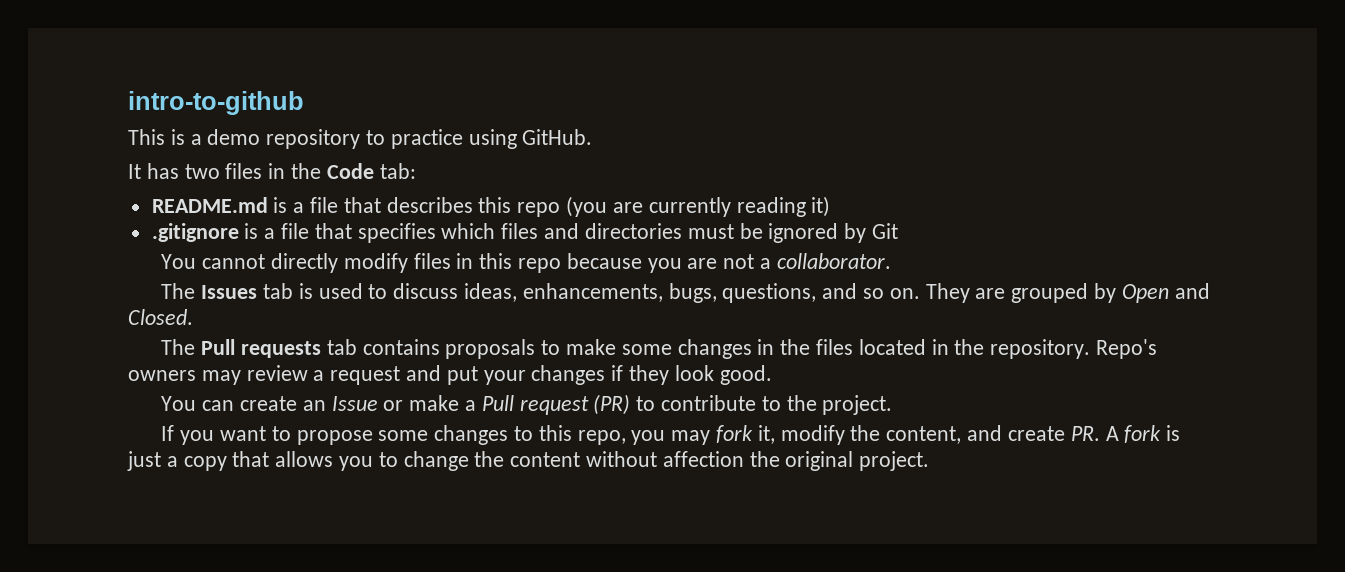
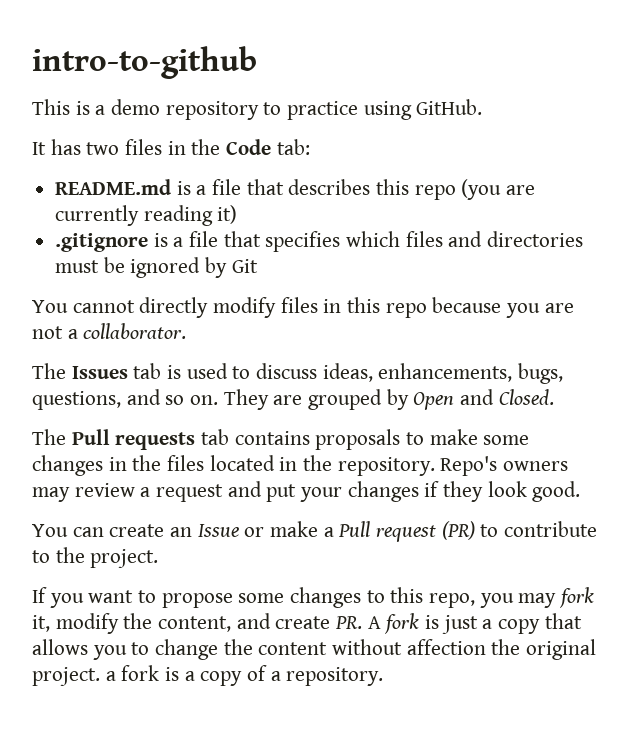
- If you want to propose some changes to this repo, you may fork it, modify the content, and create PR. A fork is just a copy that allows you to change the content without affection the original project.
+ If you want to propose some changes to this repo, you may fork it, modify the content, and create PR. A fork is just a copy that allows you to change the content without affection the original project. a fork is a copy of a repository.

